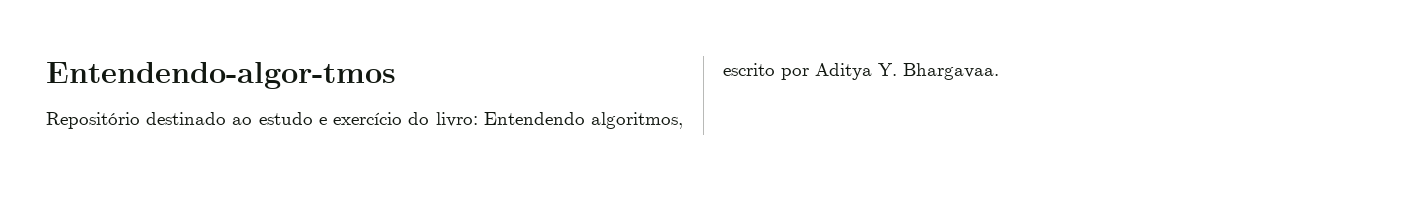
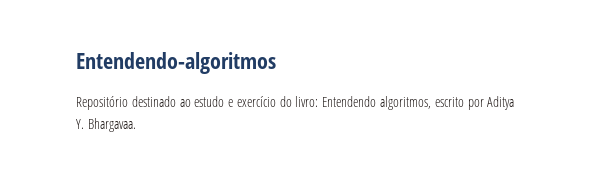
- Entendendo-algor-tmos
+ Entendendo-algoritmos

